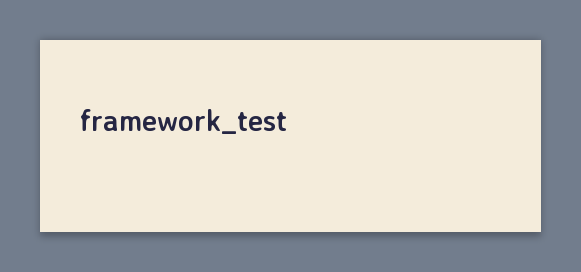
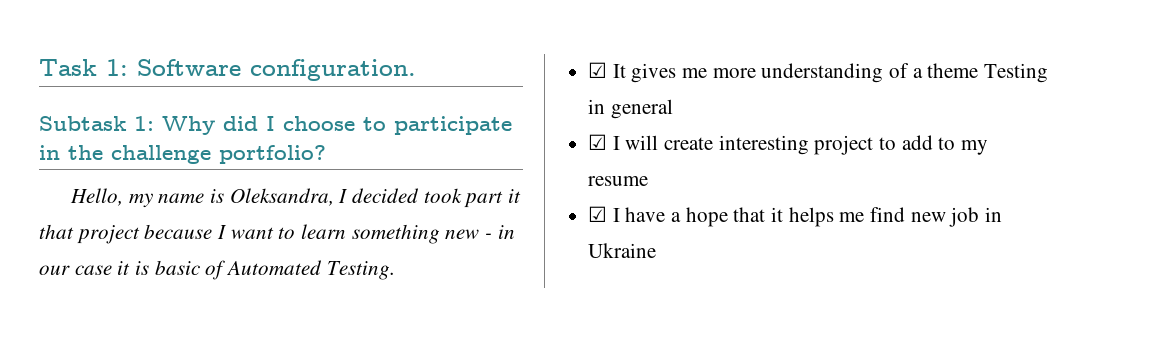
- framework_test
+ Task 1: Software configuration.
+ Subtask 1: Why did I choose to participate in the challenge portfolio?
+ Hello, my name is Oleksandra, I decided took part it that project because I want to learn something new - in our case it is basic of Automated Testing.
+ ☑ It gives me more understanding of a theme Testing in general
+ ☑ I will create interesting project to add to my resume
+ ☑ I have a hope that it helps me find new job in Ukraine

